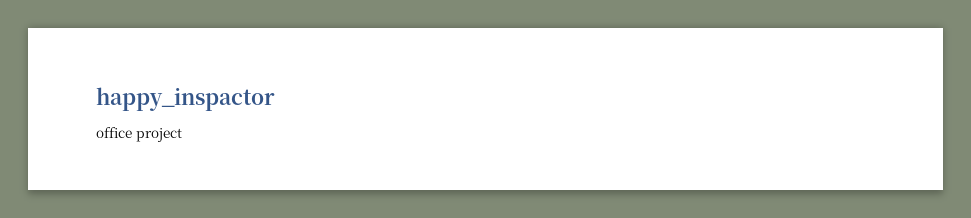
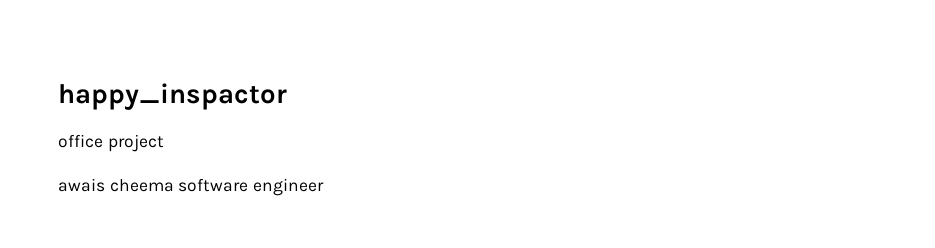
+ awais cheema software engineer

